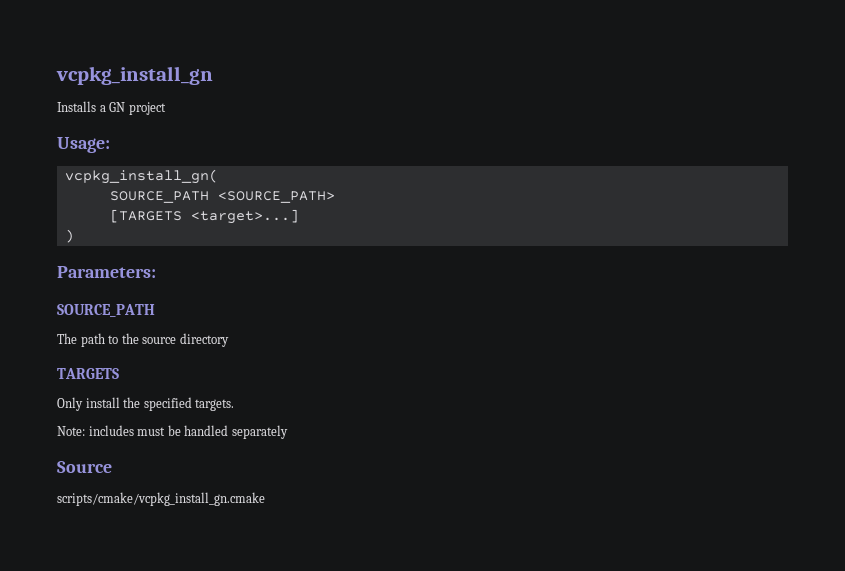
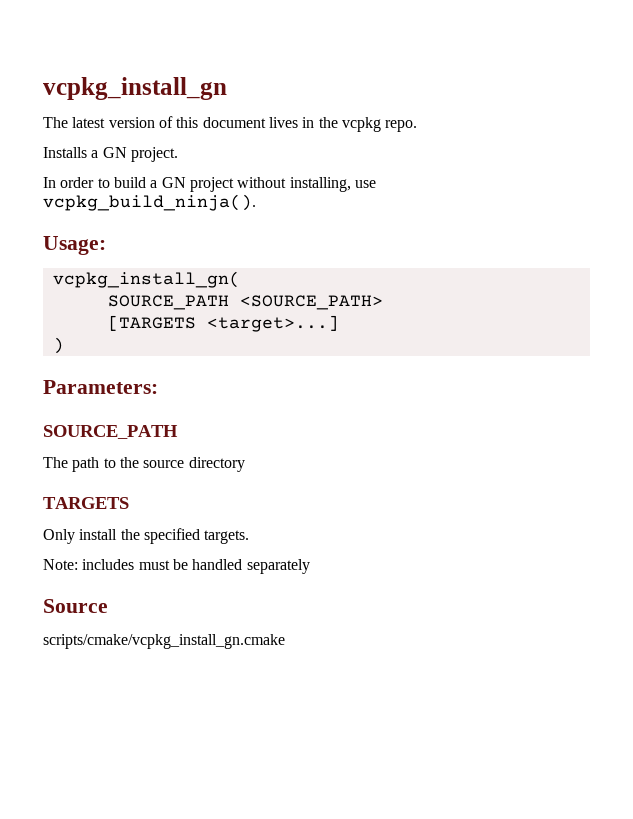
- Installs a GN project
+ The latest version of this document lives in the vcpkg repo.
+ Installs a GN project.
+ In order to build a GN project without installing, use vcpkg_build_ninja().

